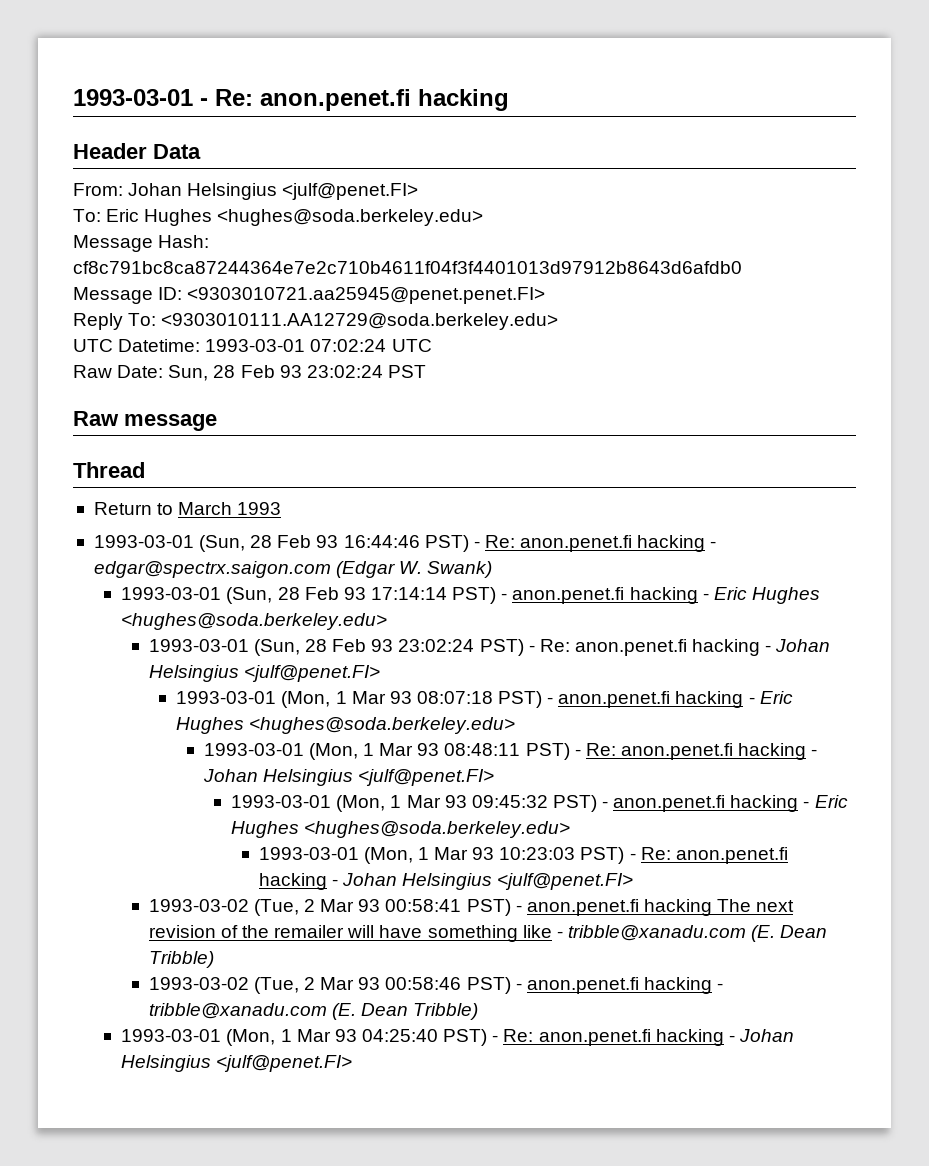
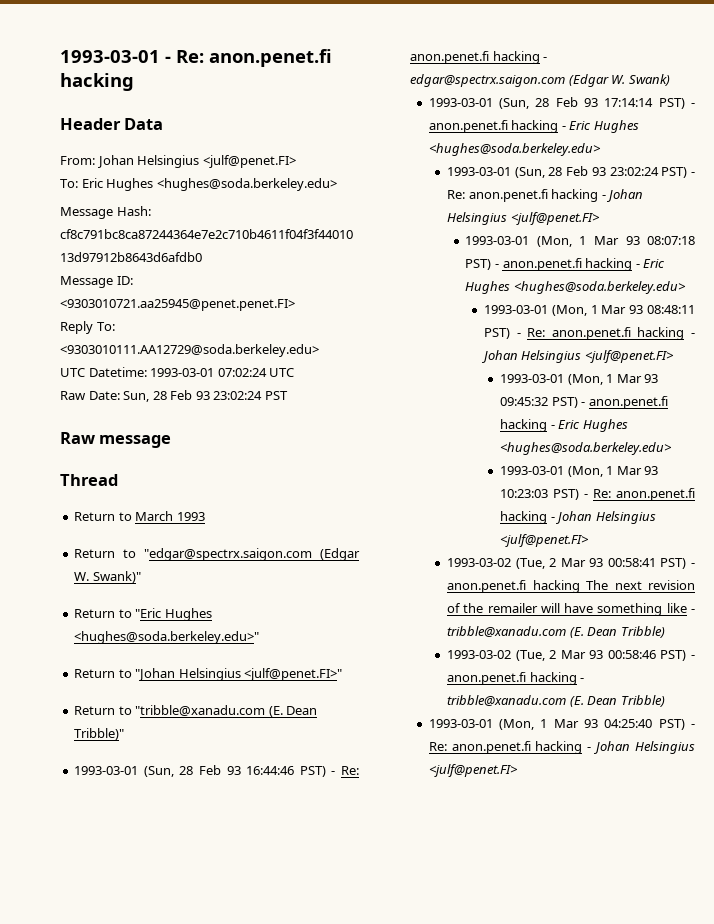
+ Return to "edgar@spectrx.saigon.com (Edgar W. Swank)"
+ Return to "Eric Hughes <hughes@soda.berkeley.edu>"
+ Return to "Johan Helsingius <julf@penet.FI>"
+ Return to "tribble@xanadu.com (E. Dean Tribble)"

